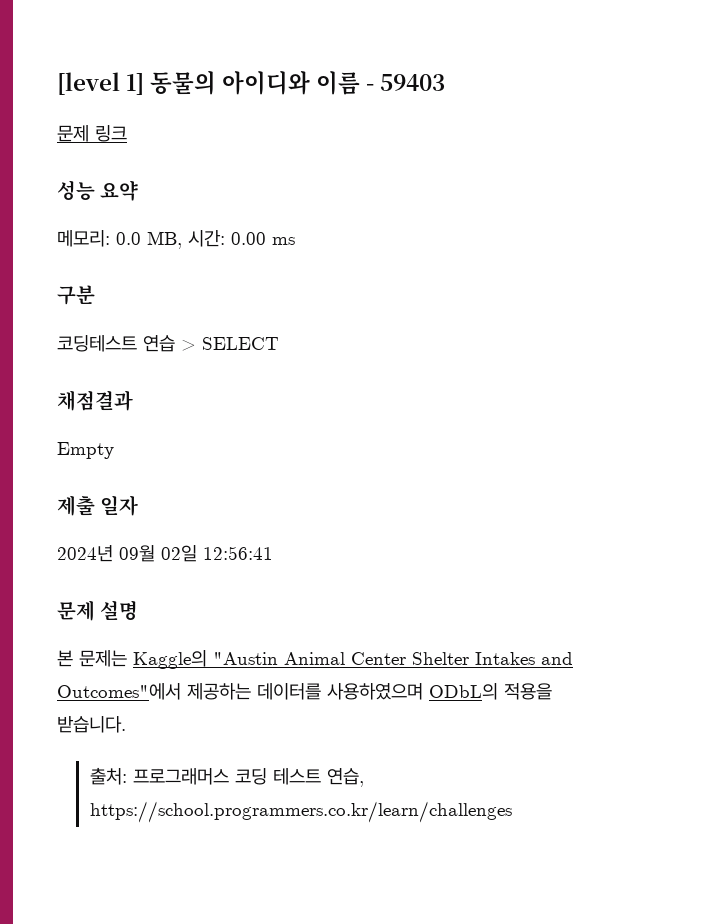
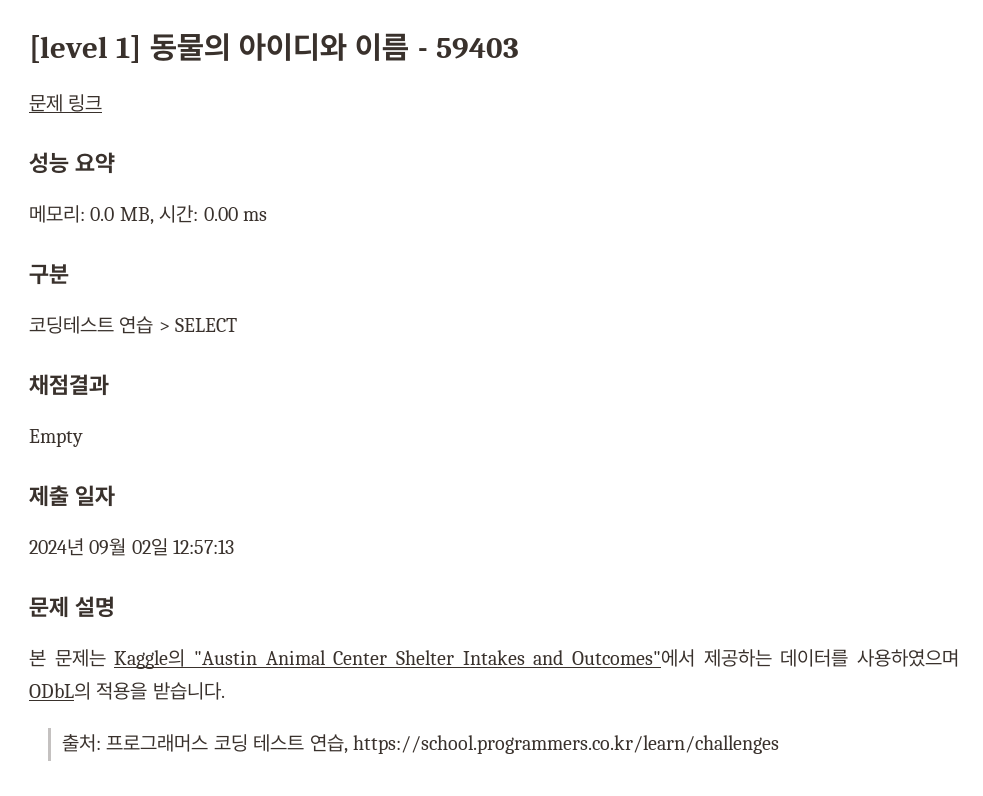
- 2024년 09월 02일 12:56:41
+ 2024년 09월 02일 12:57:13

